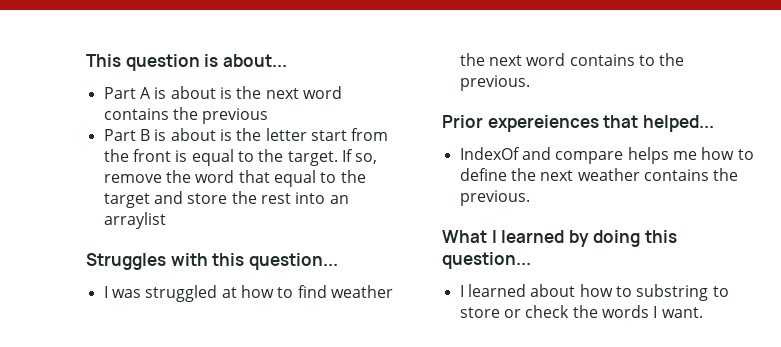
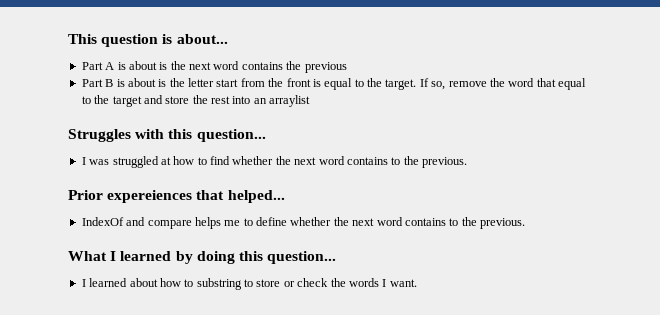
- I was struggled at how to find weather the next word contains to the previous.
+ I was struggled at how to find whether the next word contains to the previous.
- IndexOf and compare helps me how to define the next weather contains the previous.
+ IndexOf and compare helps me to define whether the next word contains to the previous.

